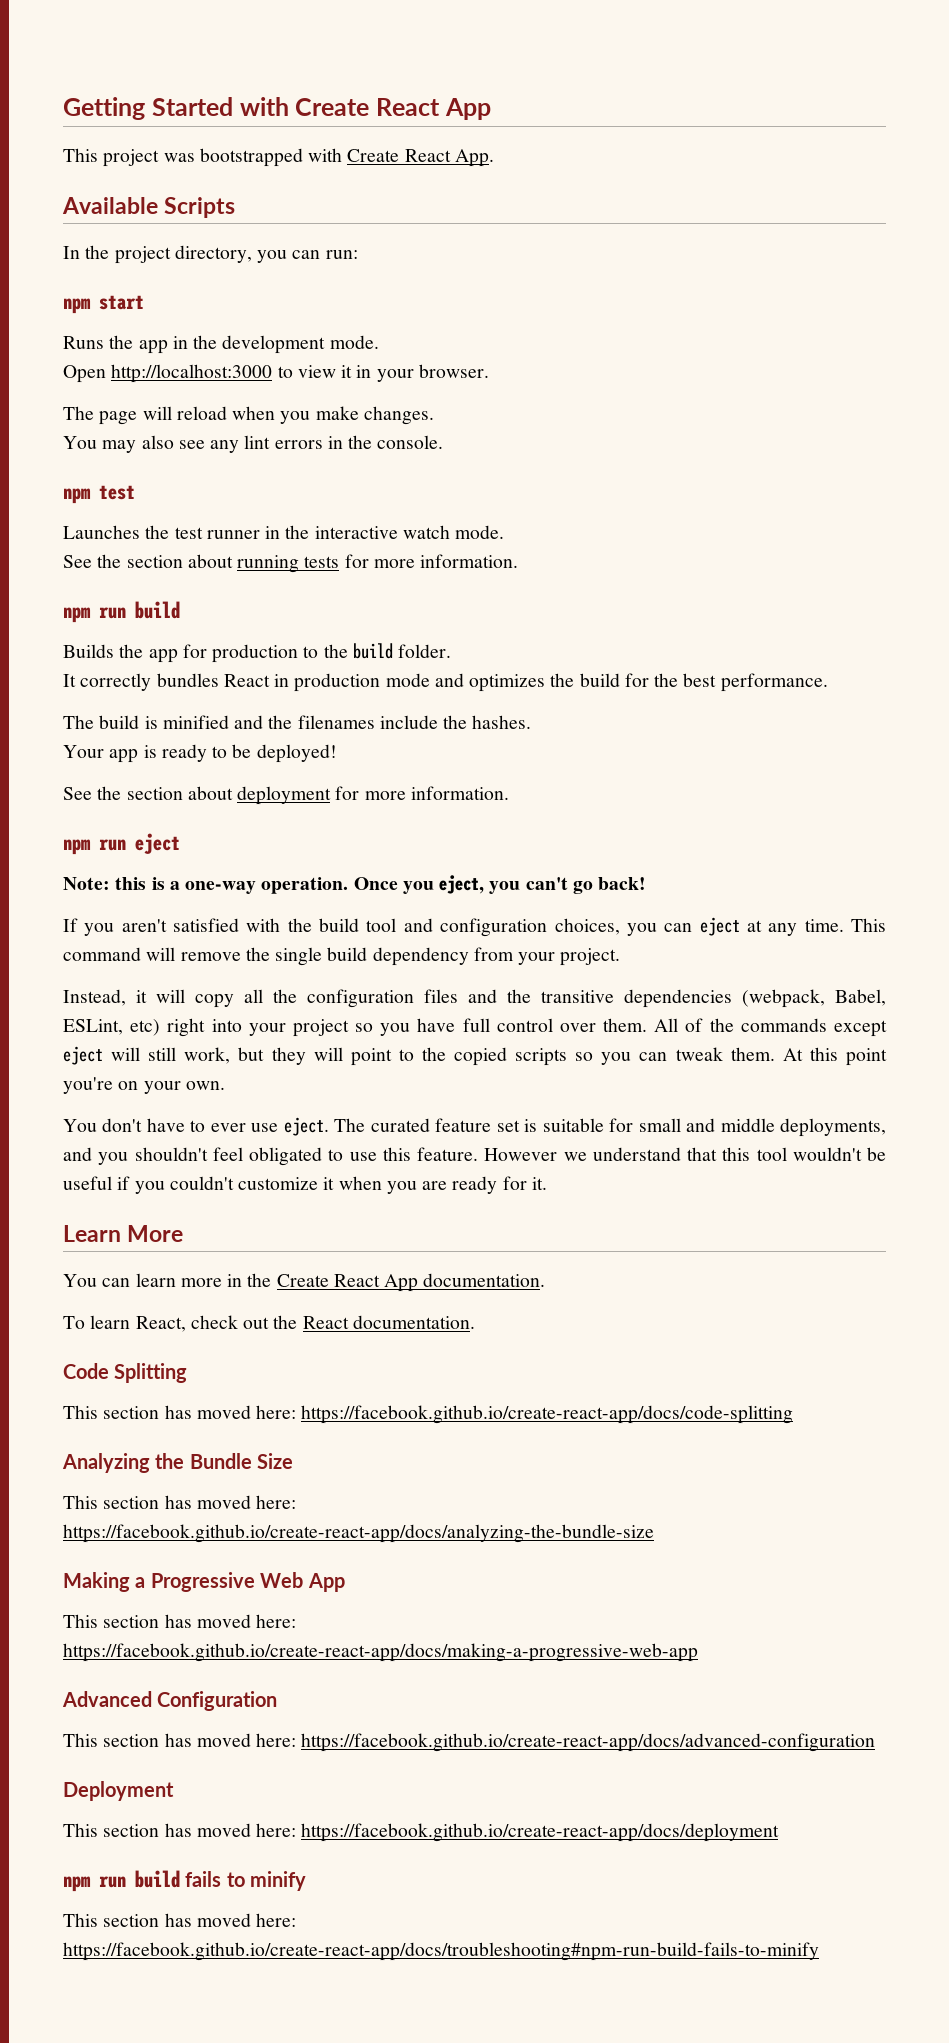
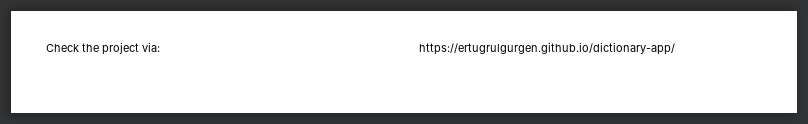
- Getting Started with Create React App
- This project was bootstrapped with Create React App.
- Available Scripts
- In the project directory, you can run:
- npm start
- Runs the app in the development mode.
- Open http://localhost:3000 to view it in your browser.
- The page will reload when you make changes.
- You may also see any lint errors in the console.
- npm test
- Launches the test runner in the interactive watch mode.
- See the section about running tests for more information.
- npm run build
- Builds the app for production to the build folder.
- It correctly bundles React in production mode and optimizes the build for the best performance.
- The build is minified and the filenames include the hashes.
- Your app is ready to be deployed!
- See the section about deployment for more information.
- npm run eject
- Note: this is a one-way operation. Once you eject, you can't go back!
- If you aren't satisfied with the build tool and configuration choices, you can eject at any time. This command will remove the single build dependency from your project.
- Instead, it will copy all the configuration files and the transitive dependencies (webpack, Babel, ESLint, etc) right into your project so you have full control over them. All of the commands except eject will still work, but they will point to the copied scripts so you can tweak them. At this point you're on your own.
- You don't have to ever use eject. The curated feature set is suitable for small and middle deployments, and you shouldn't feel obligated to use this feature. However we understand that this tool wouldn't be useful if you couldn't customize it when you are ready for it.
- Learn More
- You can learn more in the Create React App documentation.
- To learn React, check out the React documentation.
- Code Splitting
- This section has moved here: https://facebook.github.io/create-react-app/docs/code-splitting
- Analyzing the Bundle Size
- This section has moved here: https://facebook.github.io/create-react-app/docs/analyzing-the-bundle-size
- Making a Progressive Web App
- This section has moved here: https://facebook.github.io/create-react-app/docs/making-a-progressive-web-app
- Advanced Configuration
- This section has moved here: https://facebook.github.io/create-react-app/docs/advanced-configuration
- Deployment
- This section has moved here: https://facebook.github.io/create-react-app/docs/deployment
- npm run build fails to minify
- This section has moved here: https://facebook.github.io/create-react-app/docs/troubleshooting#npm-run-build-fails-to-minify
+ Check the project via: https://ertugrulgurgen.github.io/dictionary-app/

